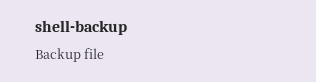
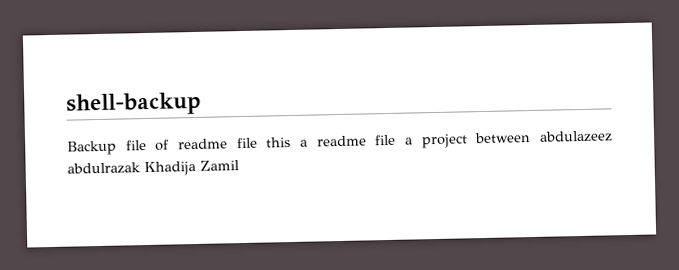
- Backup file
+ Backup file of readme file this a readme file a project between abdulazeez abdulrazak Khadija Zamil

